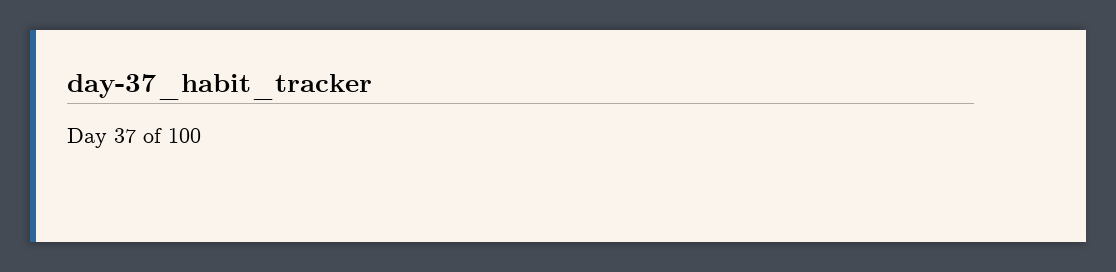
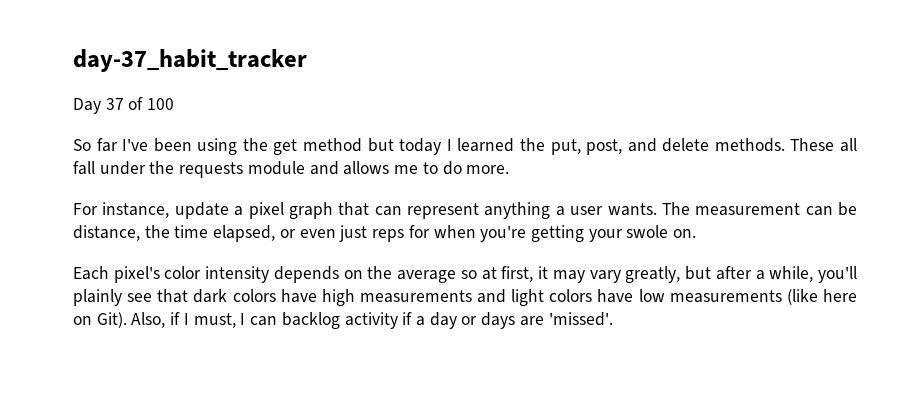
+ So far I've been using the get method but today I learned the put, post, and delete methods. These all fall under the requests module and allows me to do more.
+ For instance, update a pixel graph that can represent anything a user wants. The measurement can be distance, the time elapsed, or even just reps for when you're getting your swole on.
+ Each pixel's color intensity depends on the average so at first, it may vary greatly, but after a while, you'll plainly see that dark colors have high measurements and light colors have low measurements (like here on Git). Also, if I must, I can backlog activity if a day or days are 'missed'.

